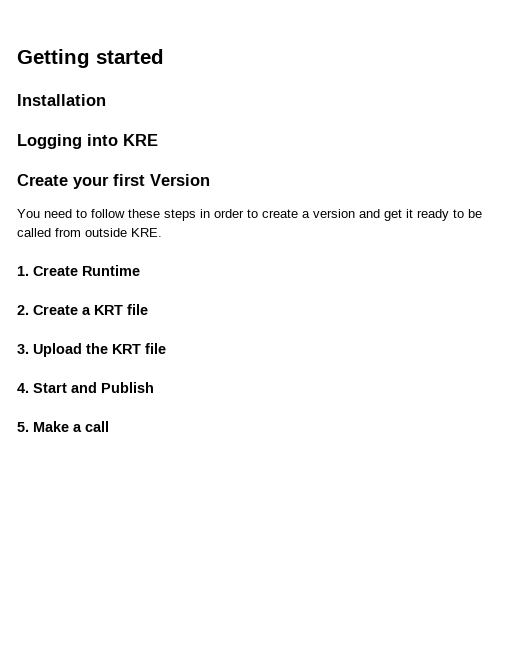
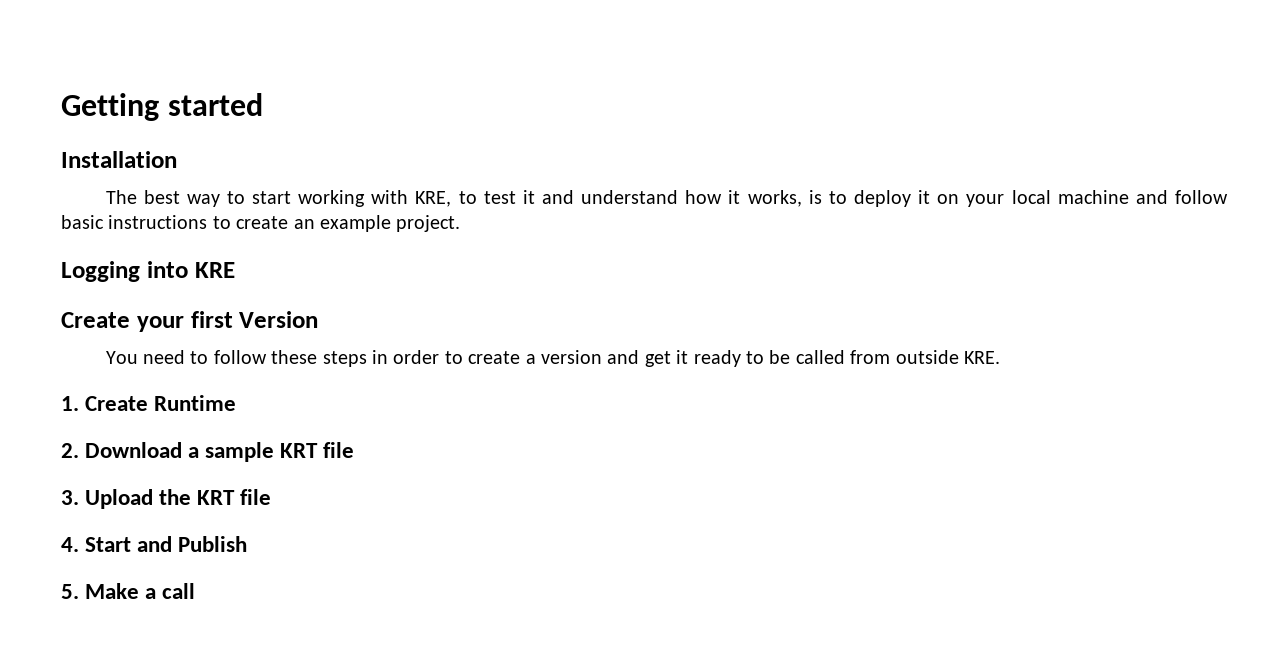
+ The best way to start working with KRE, to test it and understand how it works, is to deploy it on your local machine and follow basic instructions to create an example project.
- 2. Create a KRT file
+ 2. Download a sample KRT file

